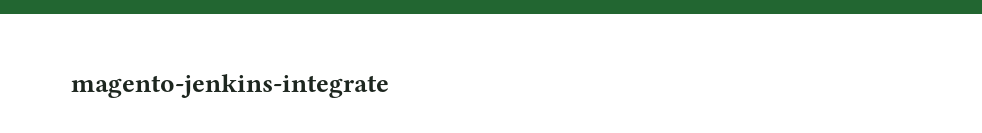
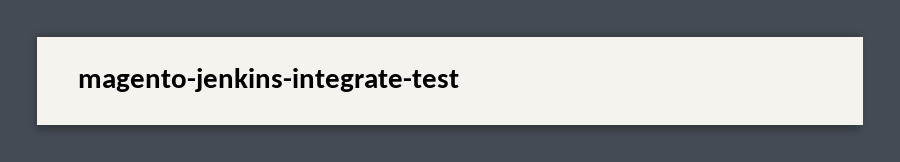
- magento-jenkins-integrate
+ magento-jenkins-integrate-test

